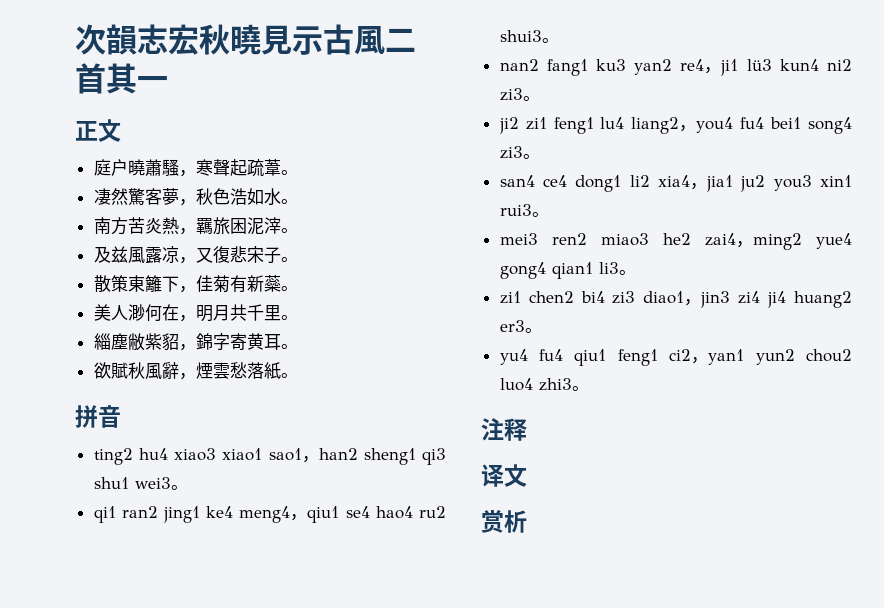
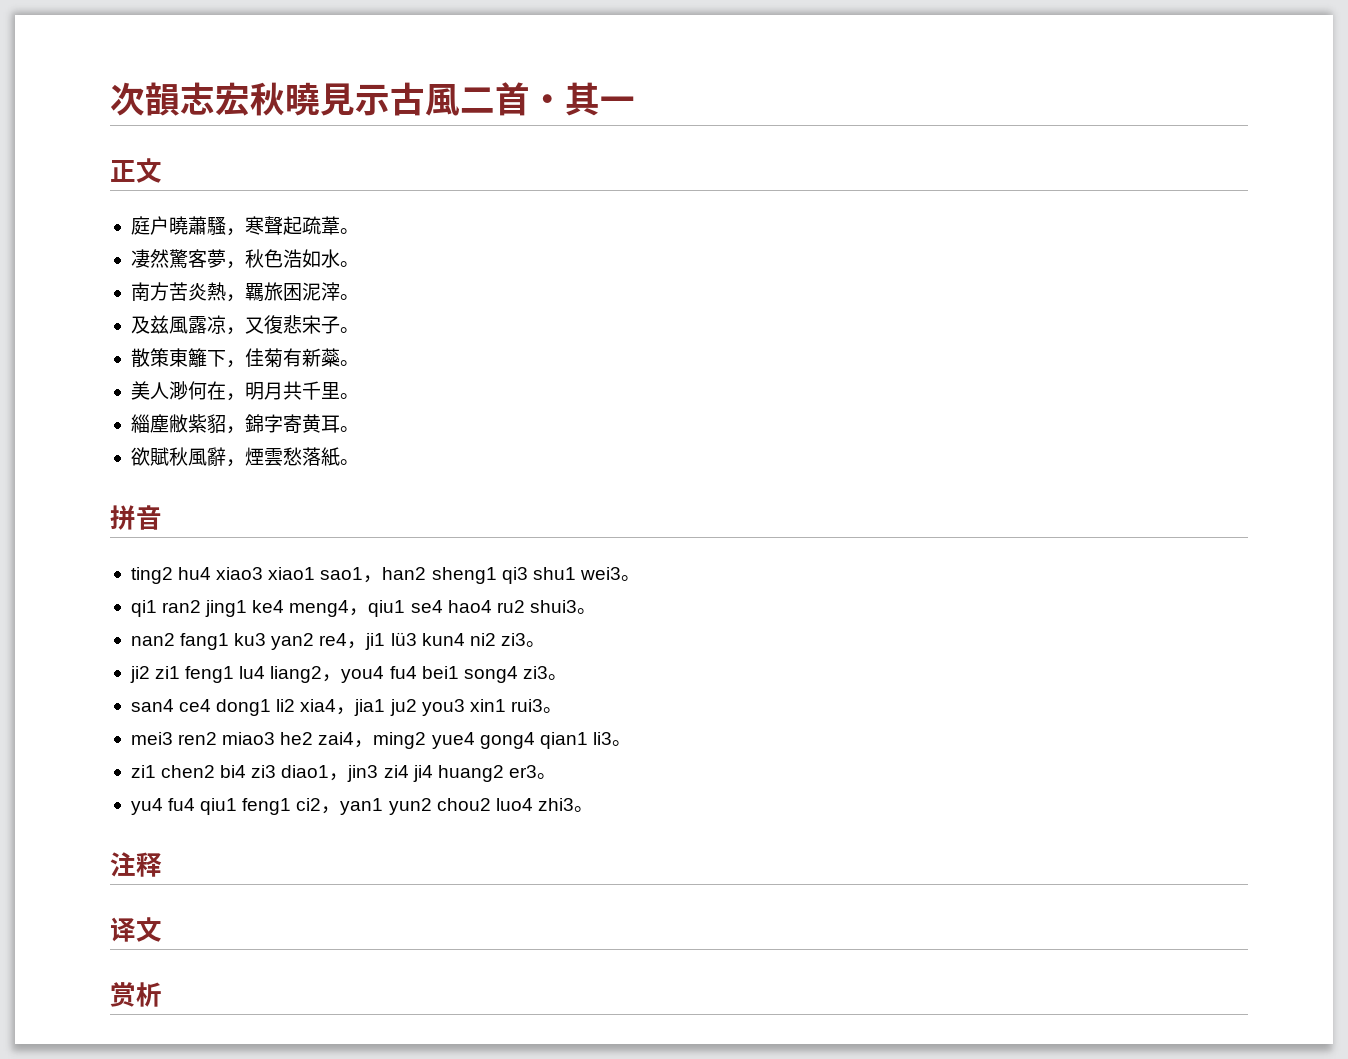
- 次韻志宏秋曉見示古風二首其一
+ 次韻志宏秋曉見示古風二首・其一

